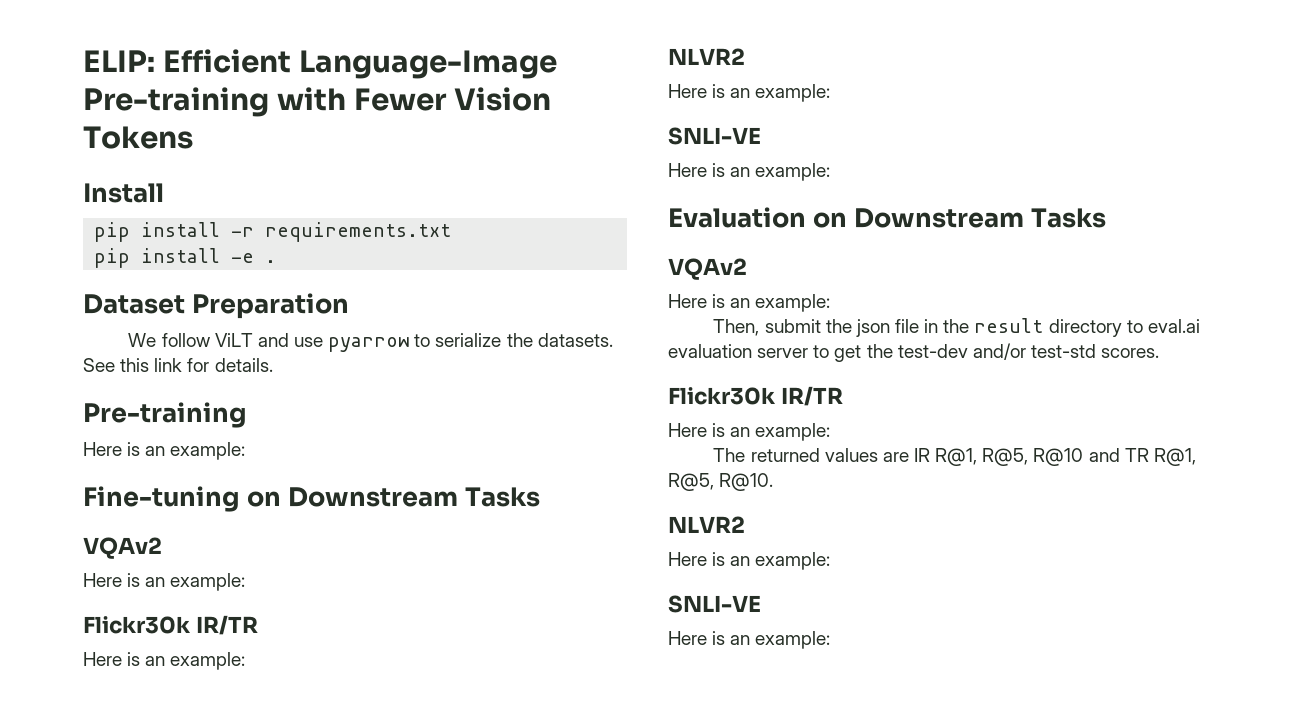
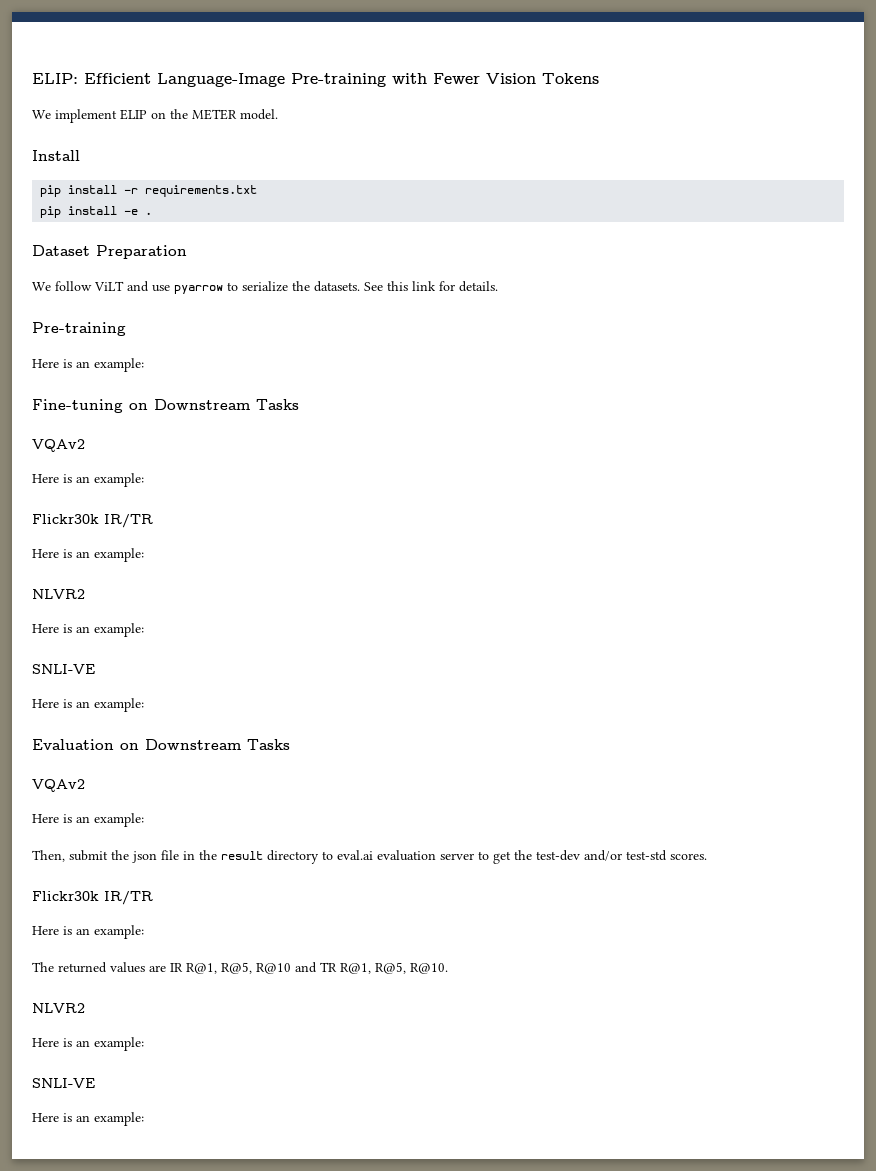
+ We implement ELIP on the METER model.

